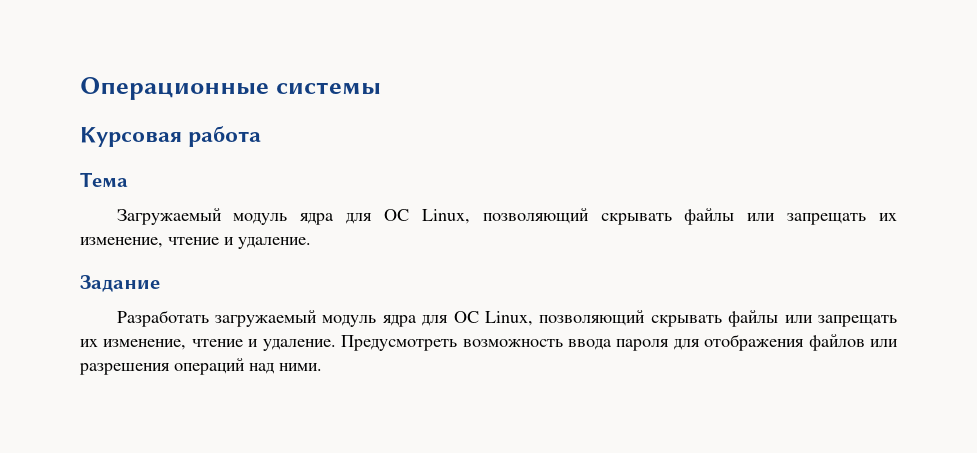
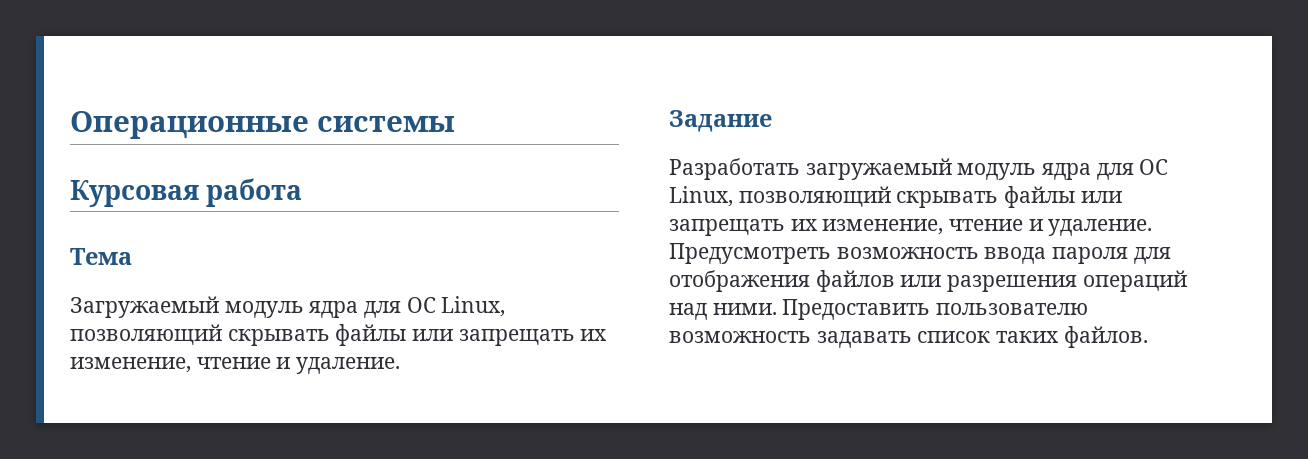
+ Предоставить пользователю возможность задавать список таких файлов.

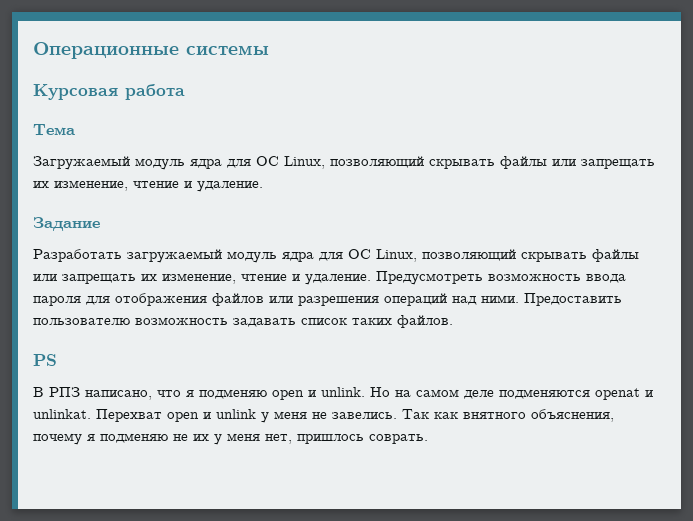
+ PS
+ В РПЗ написано, что я подменяю open и unlink. Но на самом деле подменяются openat и unlinkat. Перехват open и unlink у меня не завелись. Так как внятного объяснения, почему я подменяю не их у меня нет, пришлось соврать.

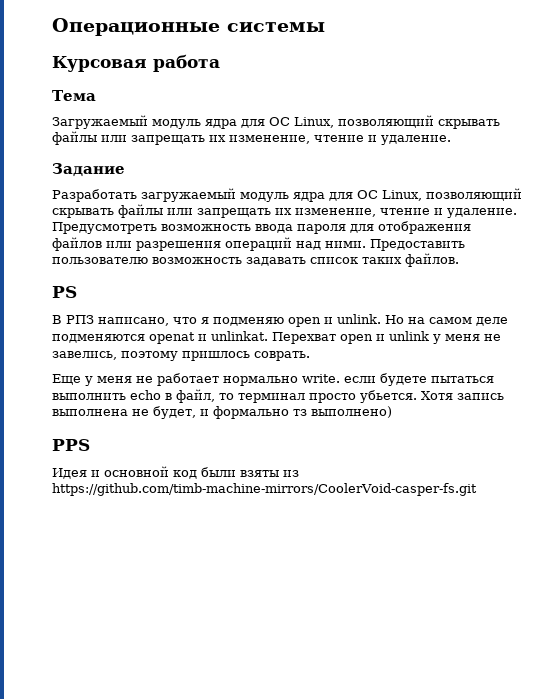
- Перехват open и unlink у меня не завелись. Так как внятного объяснения, почему я подменяю не их у меня нет, пришлось соврать.
+ Перехват open и unlink у меня не завелись, поэтому пришлось соврать.
+ Еще у меня не работает нормально write. если будете пытаться выполнить echo в файл, то терминал просто убьется. Хотя запись выполнена не будет, и формально тз выполнено)
+ PPS
+ Идея и основной код были взяты из https://github.com/timb-machine-mirrors/CoolerVoid-casper-fs.git

